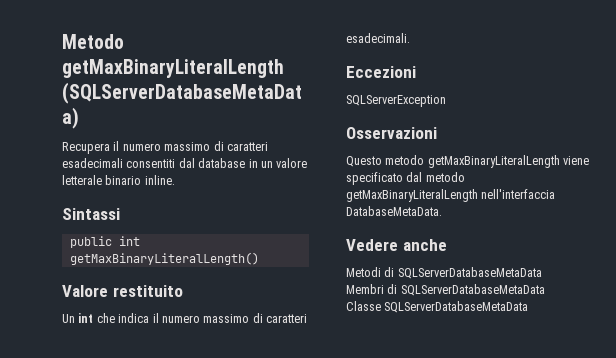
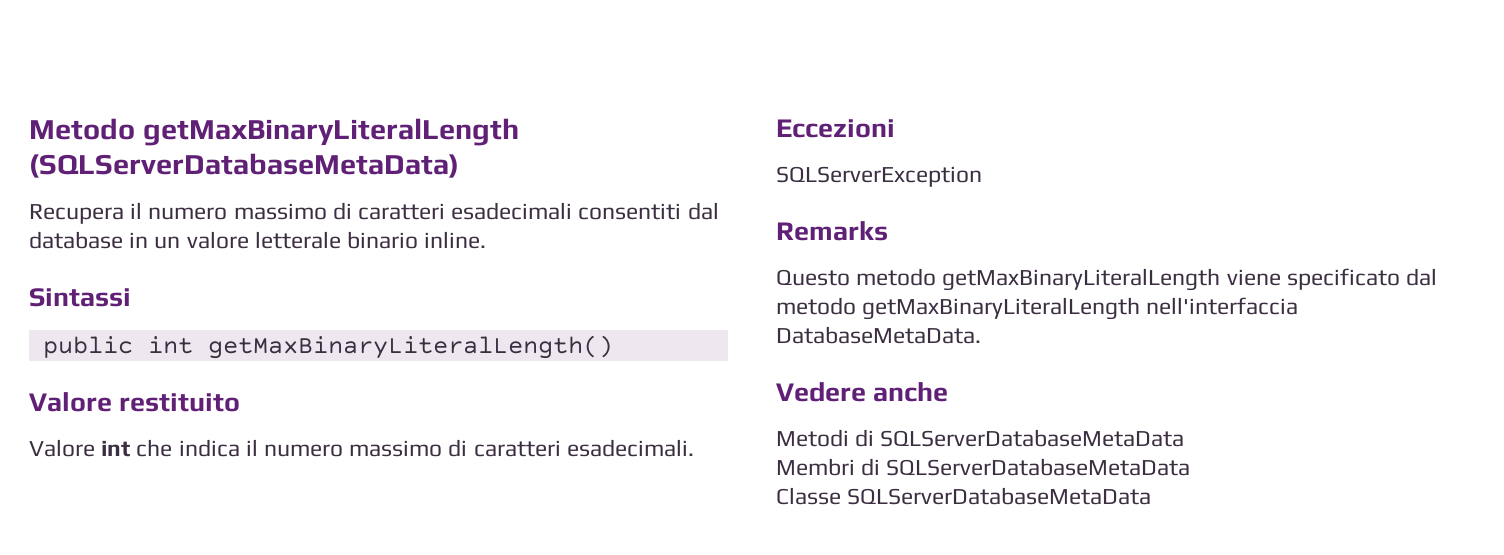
- Un int che indica il numero massimo di caratteri esadecimali.
+ Valore int che indica il numero massimo di caratteri esadecimali.
- Osservazioni
+ Remarks

